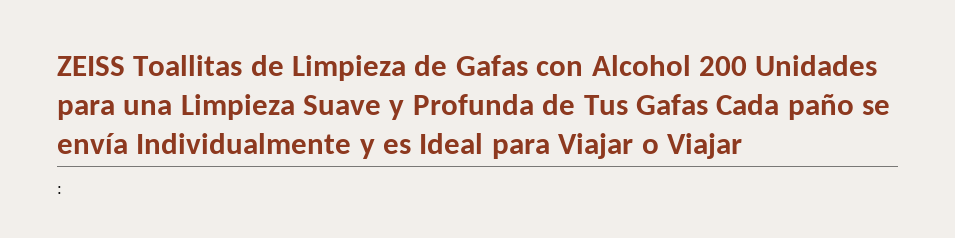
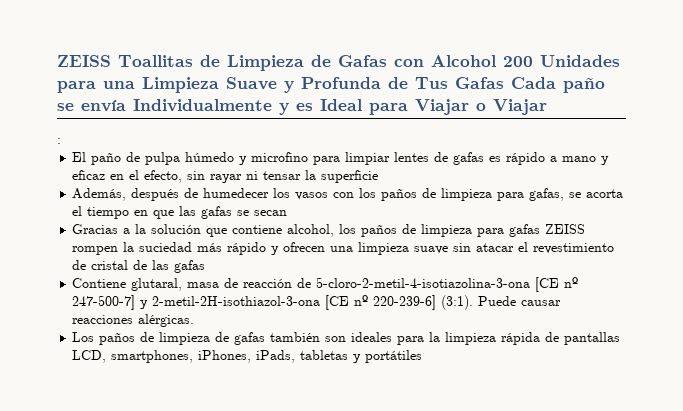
+ El paño de pulpa húmedo y microfino para limpiar lentes de gafas es rápido a mano y eficaz en el efecto, sin rayar ni tensar la superficie
+ Además, después de humedecer los vasos con los paños de limpieza para gafas, se acorta el tiempo en que las gafas se secan
+ Gracias a la solución que contiene alcohol, los paños de limpieza para gafas ZEISS rompen la suciedad más rápido y ofrecen una limpieza suave sin atacar el revestimiento de cristal de las gafas
+ Contiene glutaral, masa de reacción de 5-cloro-2-metil-4-isotiazolina-3-ona [CE nº 247-500-7] y 2-metil-2H-isothiazol-3-ona [CE nº 220-239-6] (3:1). Puede causar reacciones alérgicas.
+ Los paños de limpieza de gafas también son ideales para la limpieza rápida de pantallas LCD, smartphones, iPhones, iPads, tabletas y portátiles

